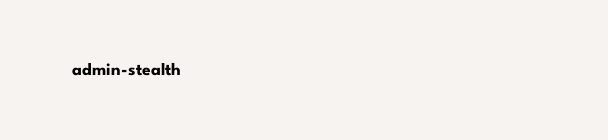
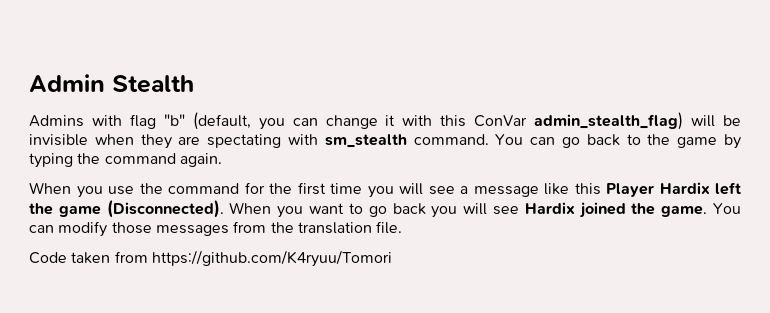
- admin-stealth
+ Admin Stealth
+ Admins with flag "b" (default, you can change it with this ConVar admin_stealth_flag) will be invisible when they are spectating with sm_stealth command. You can go back to the game by typing the command again.
+ When you use the command for the first time you will see a message like this Player Hardix left the game (Disconnected). When you want to go back you will see Hardix joined the game. You can modify those messages from the translation file.
+ Code taken from https://github.com/K4ryuu/Tomori

